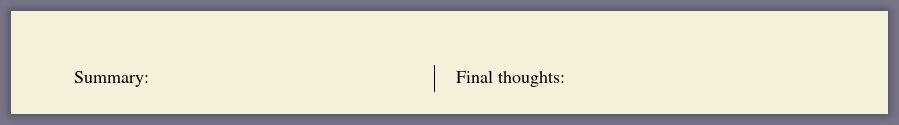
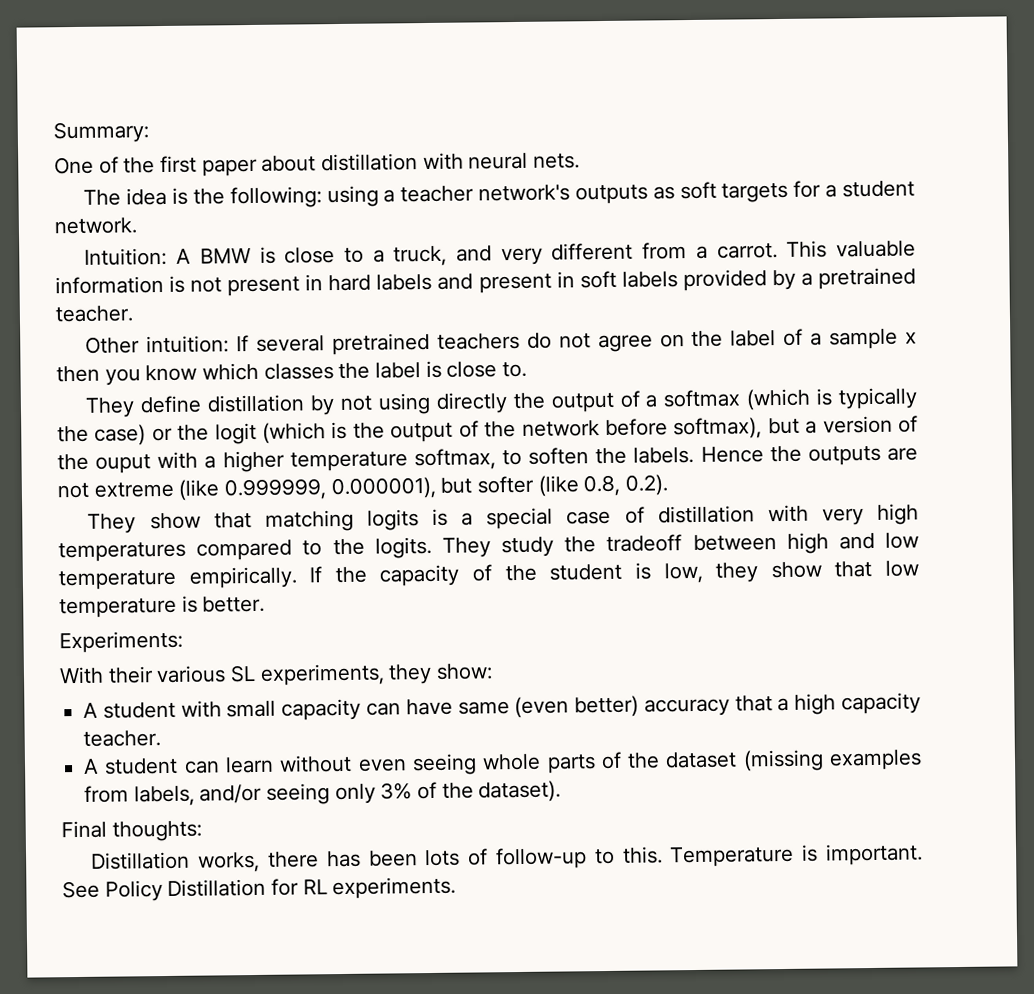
+ One of the first paper about distillation with neural nets.
+ The idea is the following: using a teacher network's outputs as soft targets for a student network.
+ Intuition: A BMW is close to a truck, and very different from a carrot. This valuable information is not present in hard labels and present in soft labels provided by a pretrained teacher.
+ Other intuition: If several pretrained teachers do not agree on the label of a sample x then you know which classes the label is close to.
+ They define distillation by not using directly the output of a softmax (which is typically the case) or the logit (which is the output of the network before softmax), but a version of the ouput with a higher temperature softmax, to soften the labels. Hence the outputs are not extreme (like 0.999999, 0.000001), but softer (like 0.8, 0.2).
+ They show that matching logits is a special case of distillation with very high temperatures compared to the logits. They study the tradeoff between high and low temperature empirically. If the capacity of the student is low, they show that low temperature is better.
+ Experiments:
+ With their various SL experiments, they show:
+ A student with small capacity can have same (even better) accuracy that a high capacity teacher.
+ A student can learn without even seeing whole parts of the dataset (missing examples from labels, and/or seeing only 3% of the dataset).
  Final thoughts:
+ Distillation works, there has been lots of follow-up to this. Temperature is important. See Policy Distillation for RL experiments.

